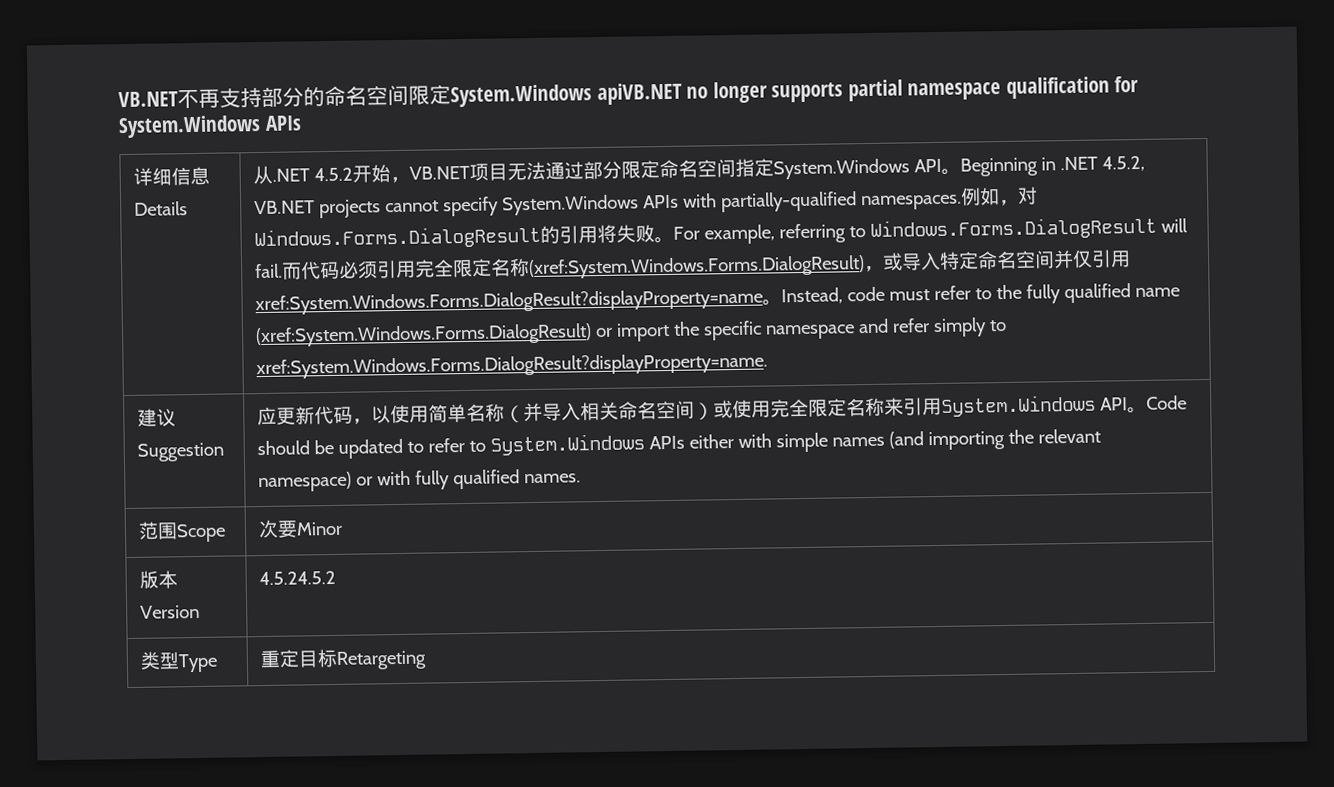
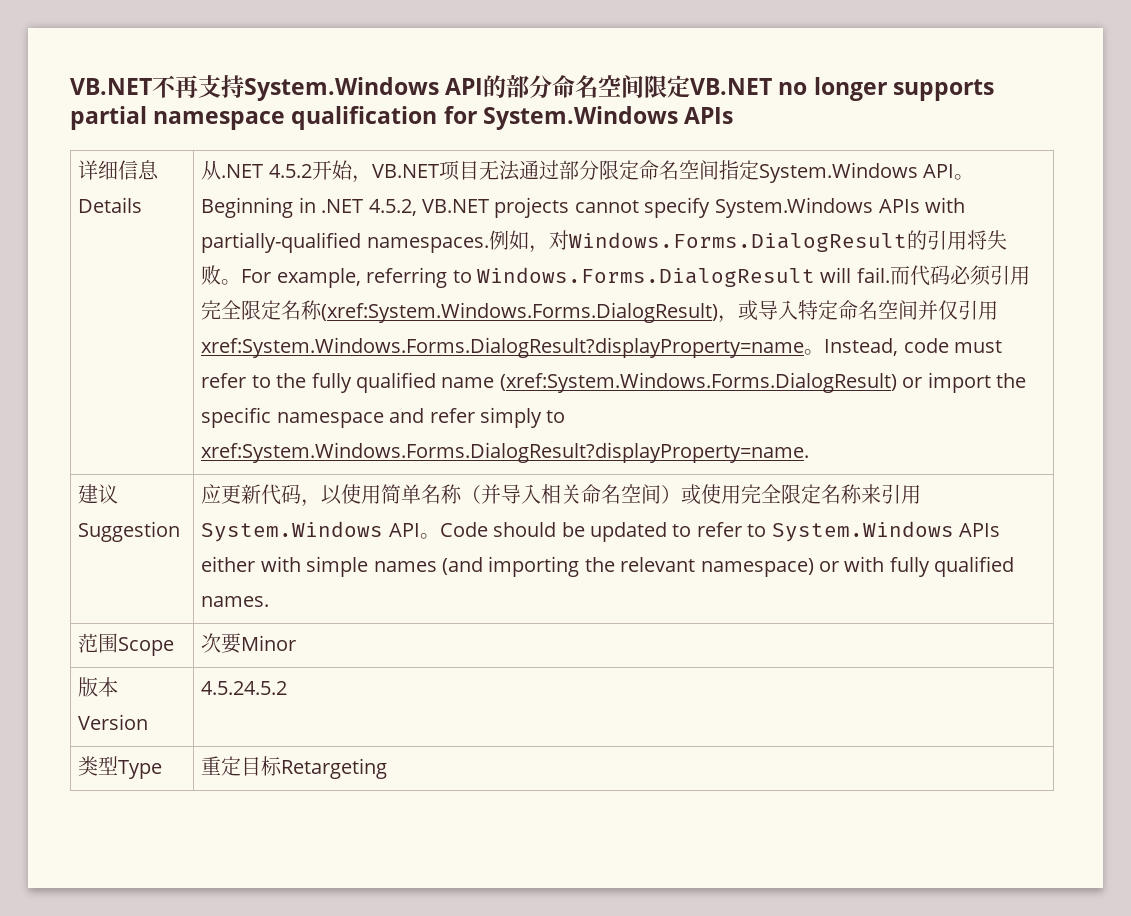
- VB.NET不再支持部分的命名空间限定System.Windows apiVB.NET no longer supports partial namespace qualification for System.Windows APIs
+ VB.NET不再支持System.Windows API的部分命名空间限定VB.NET no longer supports partial namespace qualification for System.Windows APIs

